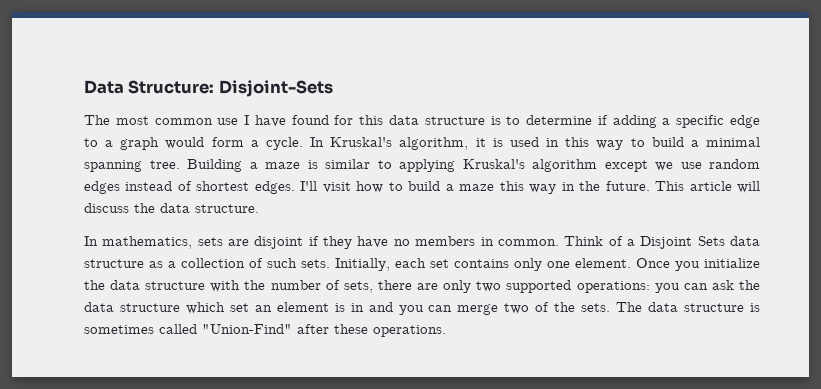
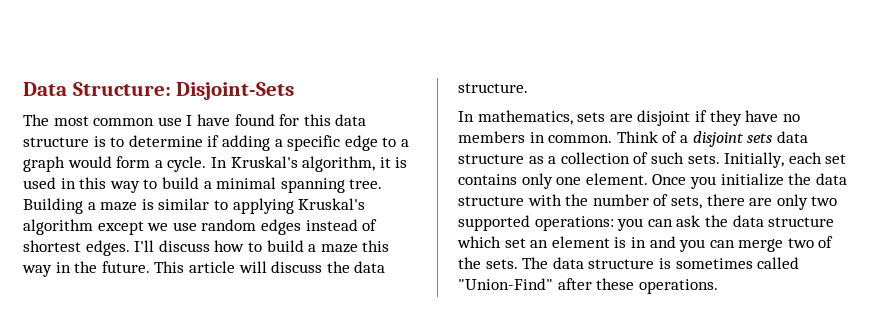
- I'll visit how to build a maze this way in the future.
+ I'll discuss how to build a maze this way in the future.
- Think of a Disjoint Sets data structure as a collection of such sets.
+ Think of a disjoint sets data structure as a collection of such sets.

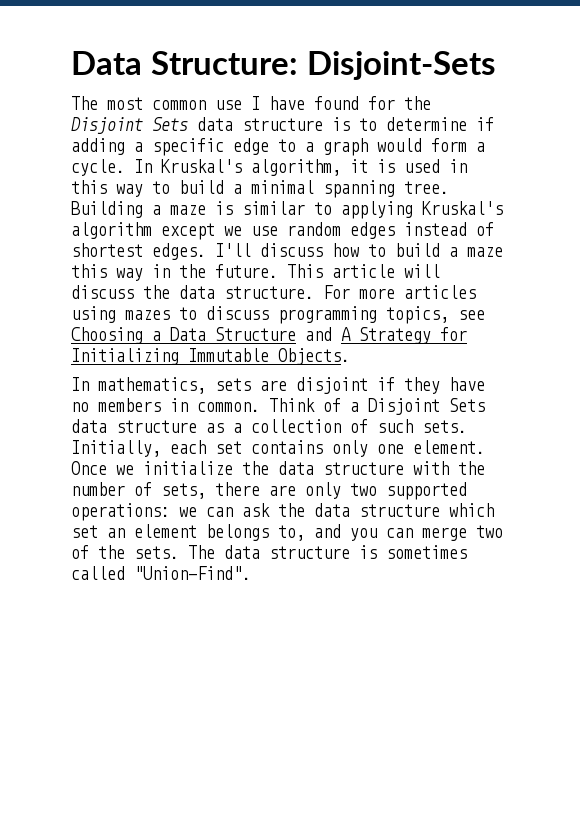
- The most common use I have found for this data structure is to determine if adding a specific edge to a graph would form a cycle.
+ The most common use I have found for the Disjoint Sets data structure is to determine if adding a specific edge to a graph would form a cycle.
+ For more articles using mazes to discuss programming topics, see Choosing a Data Structure and A Strategy for Initializing Immutable Objects.
- Think of a disjoint sets data structure as a collection of such sets.
+ Think of a Disjoint Sets data structure as a collection of such sets.
- Once you initialize the data structure with the number of sets, there are only two supported operations: you can ask the data structure which set an element is in and you can merge two of the sets.
+ Once we initialize the data structure with the number of sets, there are only two supported operations: we can ask the data structure which set an element belongs to, and you can merge two of the sets.
- The data structure is sometimes called "Union-Find" after these operations.
+ The data structure is sometimes called "Union-Find".

